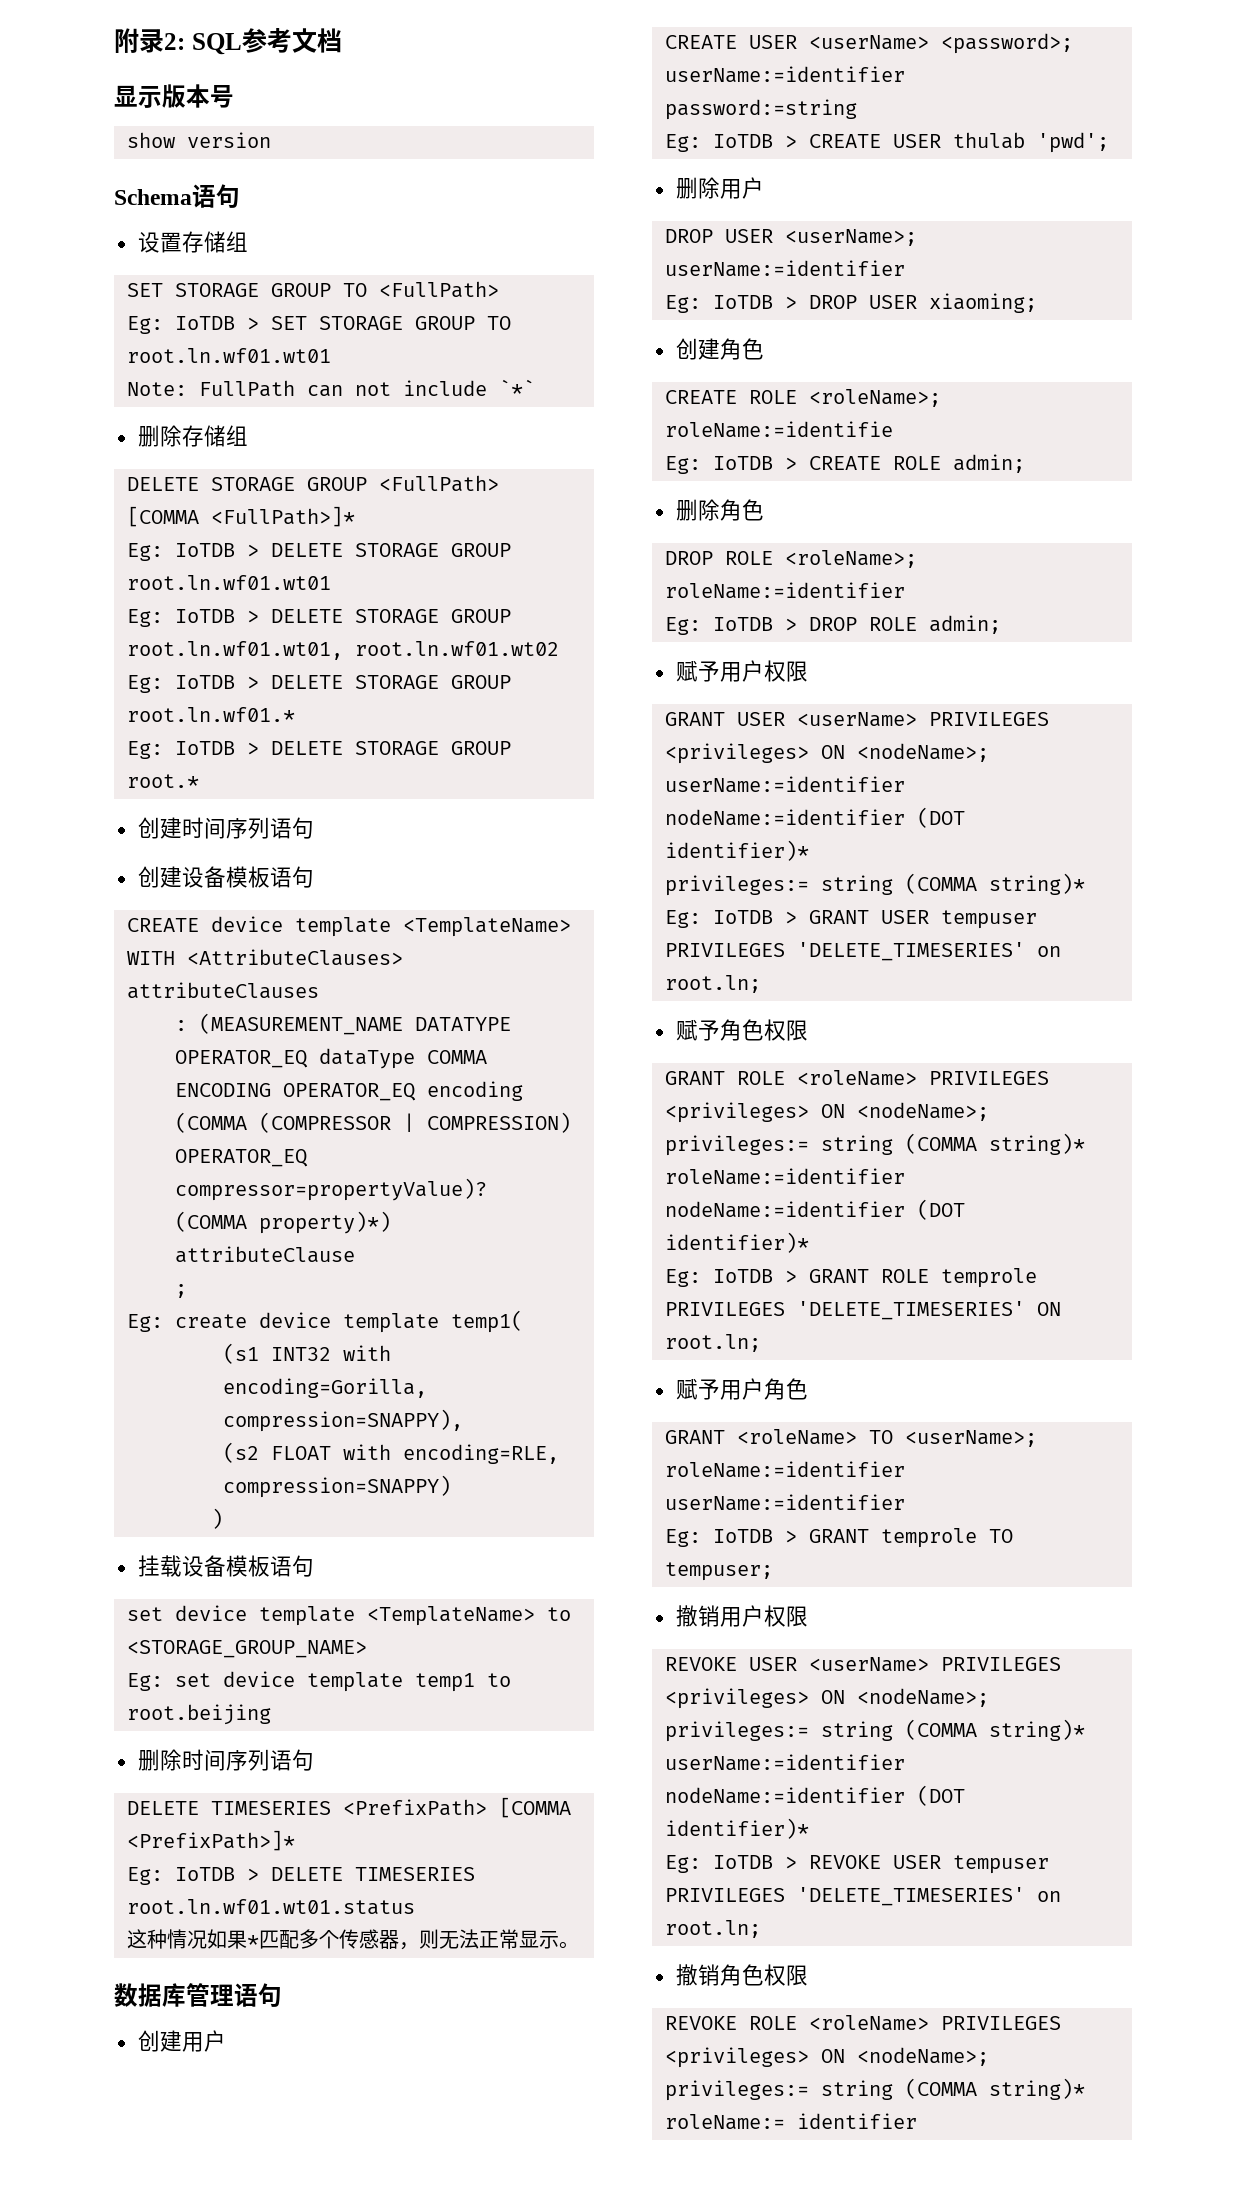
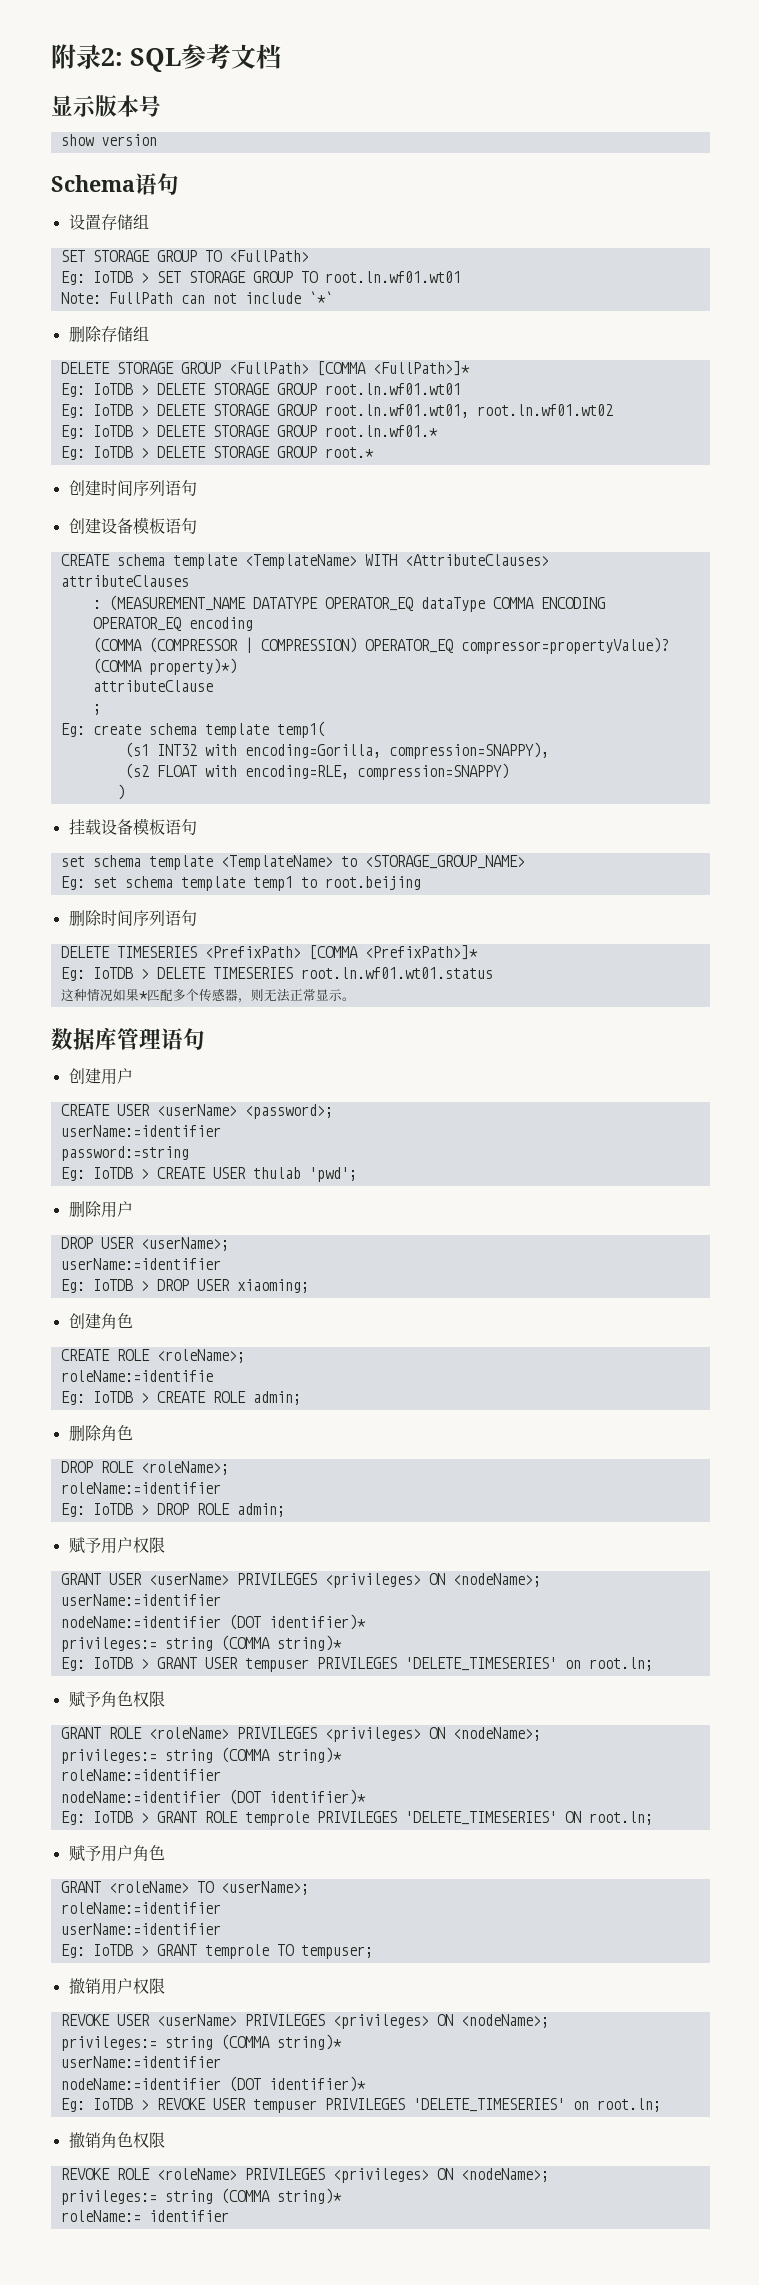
- CREATE device template <TemplateName> WITH <AttributeClauses>
+ CREATE schema template <TemplateName> WITH <AttributeClauses>
- Eg: create device template temp1(
+ Eg: create schema template temp1(
- set device template <TemplateName> to <STORAGE_GROUP_NAME>
+ set schema template <TemplateName> to <STORAGE_GROUP_NAME>
- Eg: set device template temp1 to root.beijing
+ Eg: set schema template temp1 to root.beijing

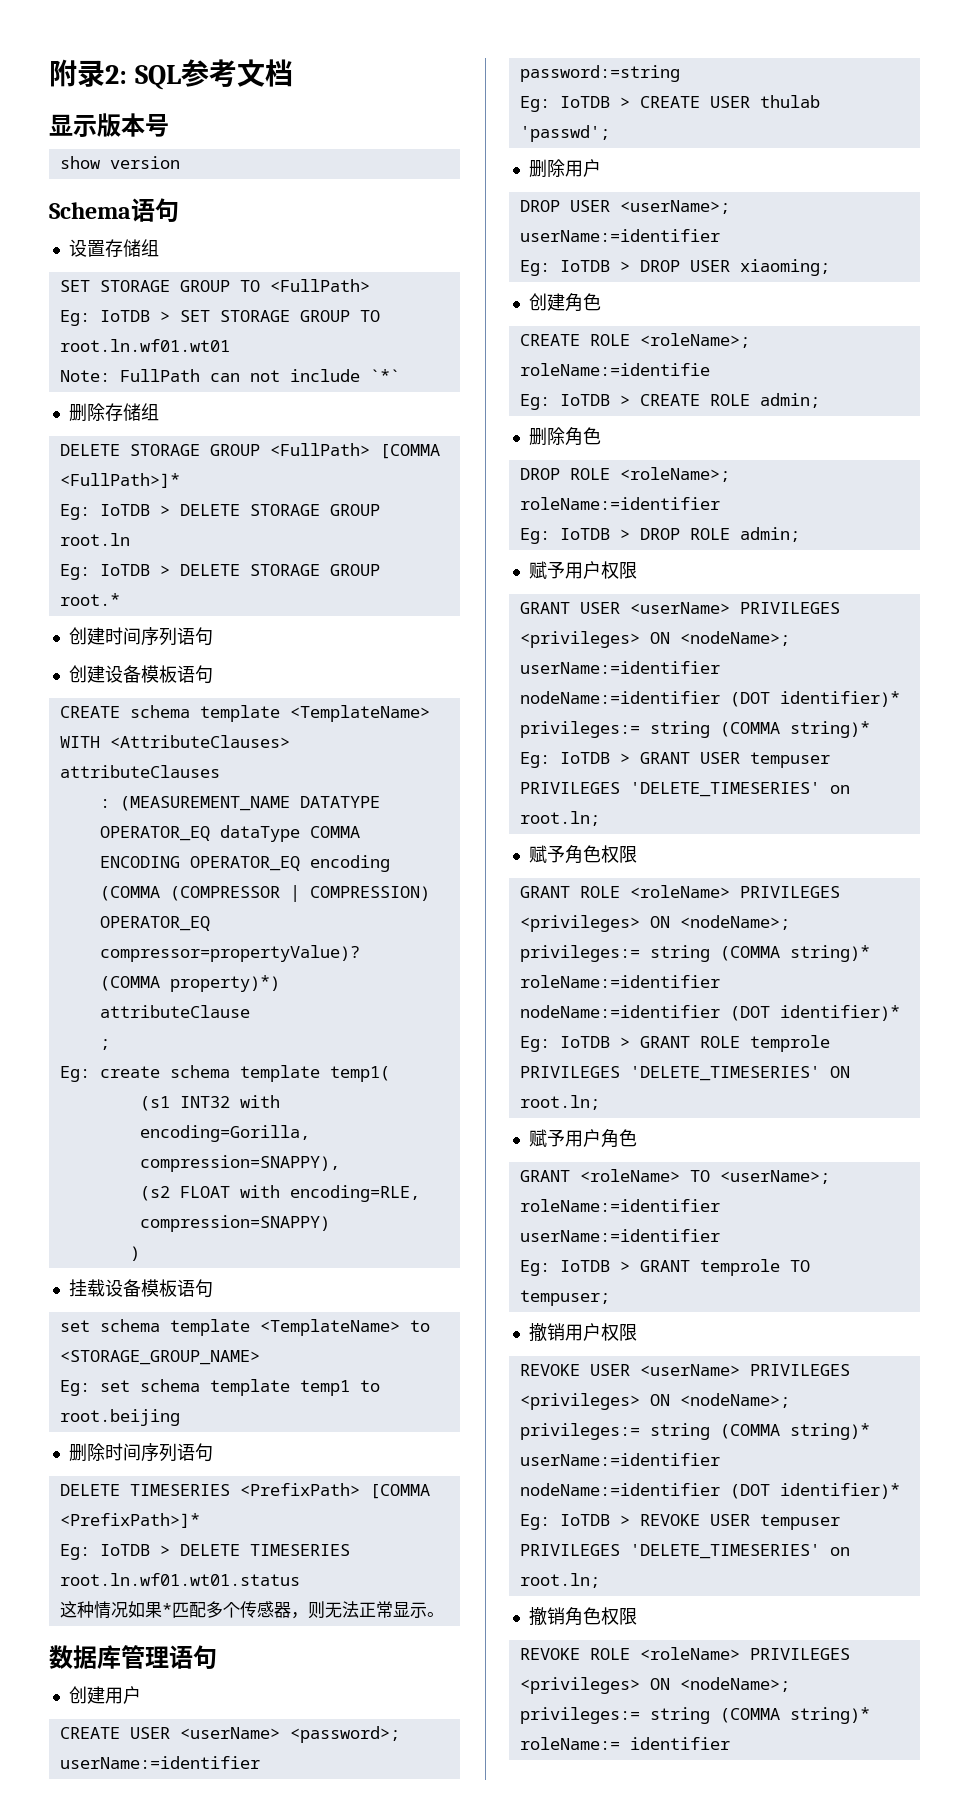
- Eg: IoTDB > DELETE STORAGE GROUP root.ln.wf01.wt01
- Eg: IoTDB > DELETE STORAGE GROUP root.ln.wf01.wt01, root.ln.wf01.wt02
- Eg: IoTDB > DELETE STORAGE GROUP root.ln.wf01.*
+ Eg: IoTDB > DELETE STORAGE GROUP root.ln
- Eg: IoTDB > CREATE USER thulab 'pwd';
+ Eg: IoTDB > CREATE USER thulab 'passwd';

